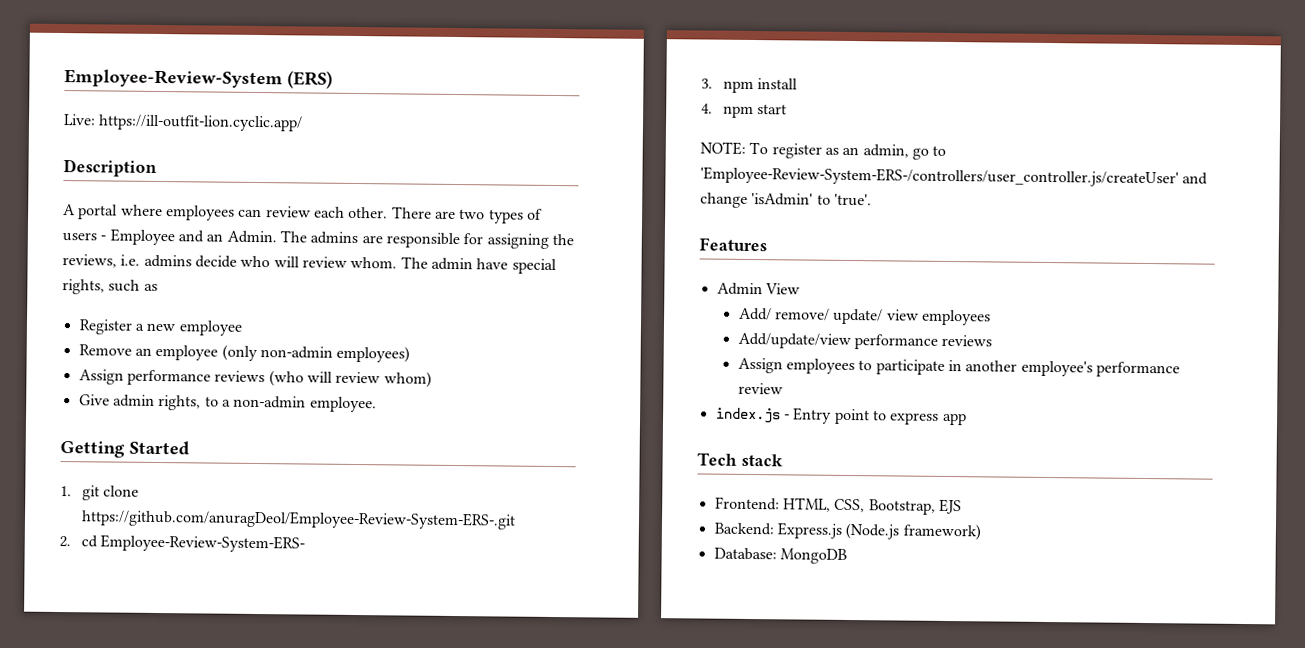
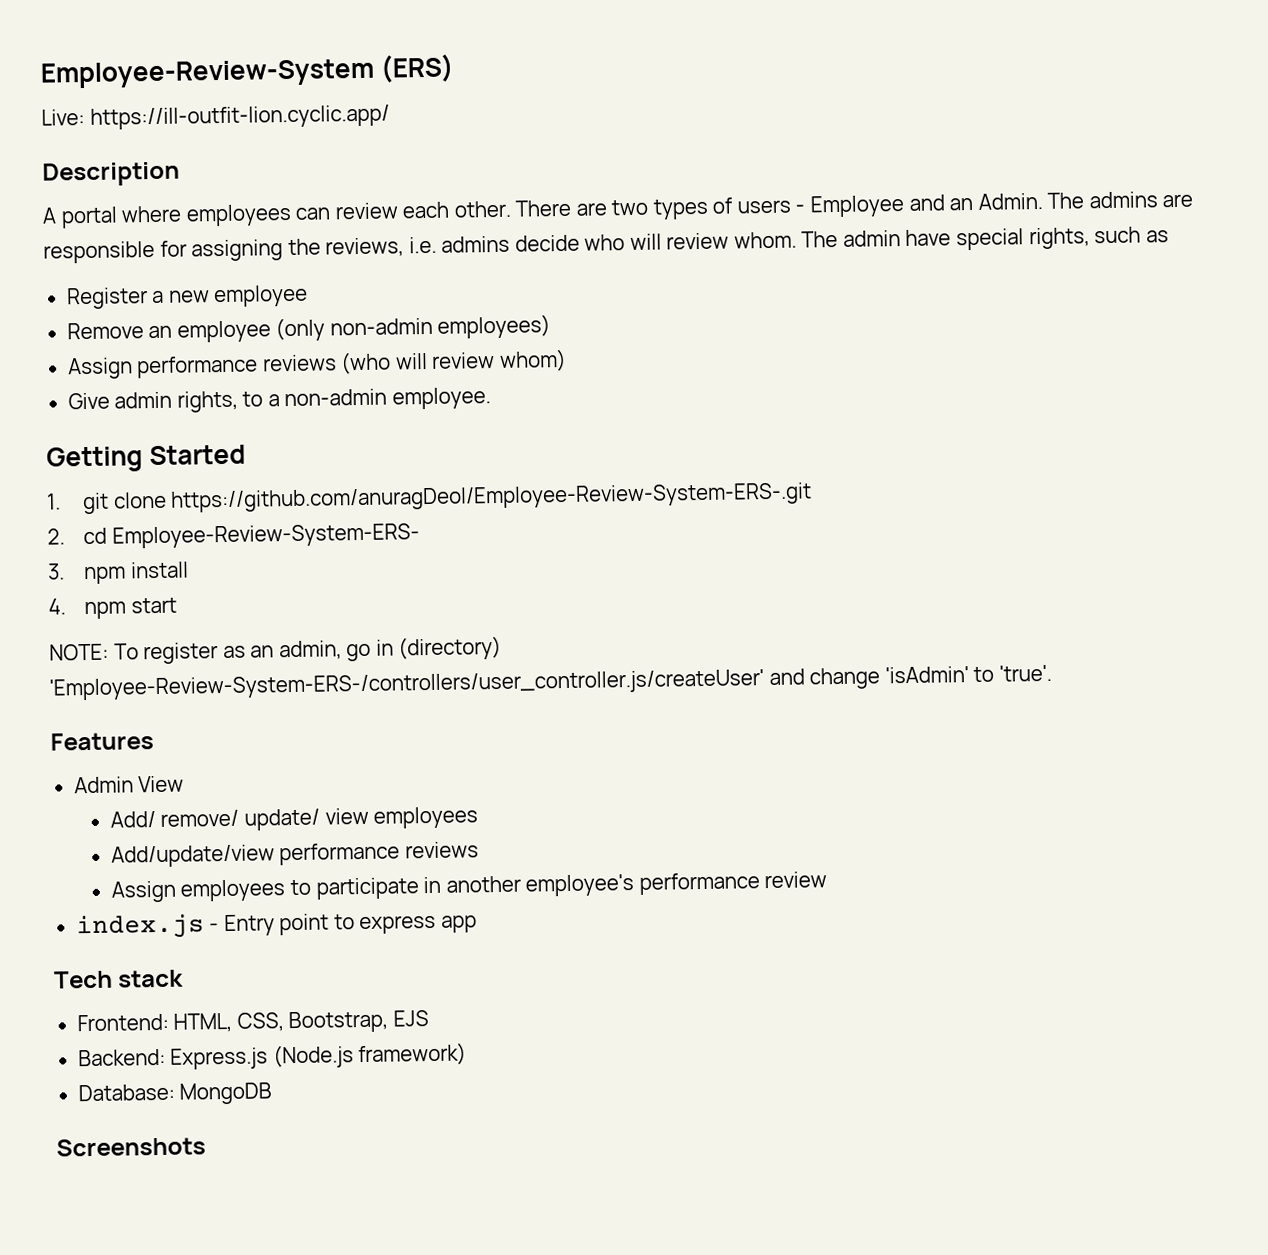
- NOTE: To register as an admin, go to 'Employee-Review-System-ERS-/controllers/user_controller.js/createUser' and change 'isAdmin' to 'true'.
+ NOTE: To register as an admin, go in (directory) 'Employee-Review-System-ERS-/controllers/user_controller.js/createUser' and change 'isAdmin' to 'true'.
+ Screenshots

